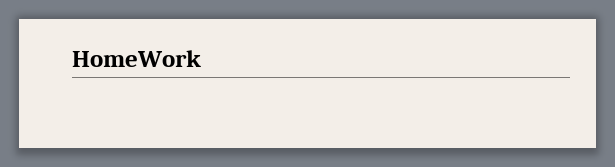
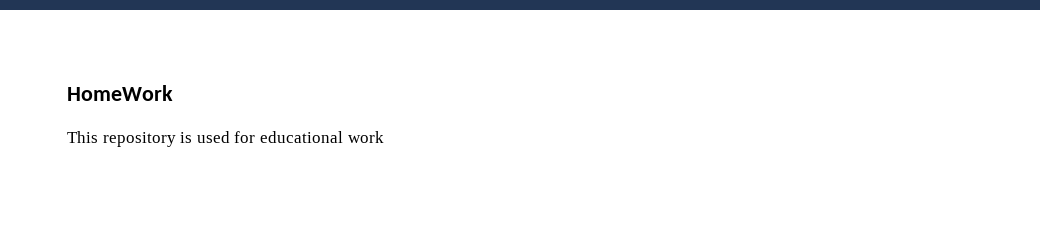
+ This repository is used for educational work

